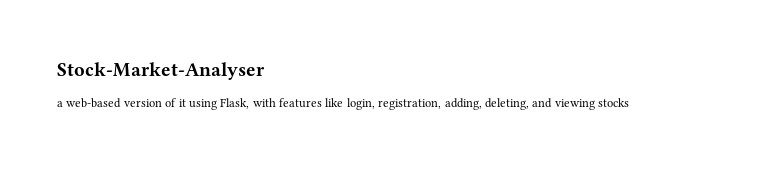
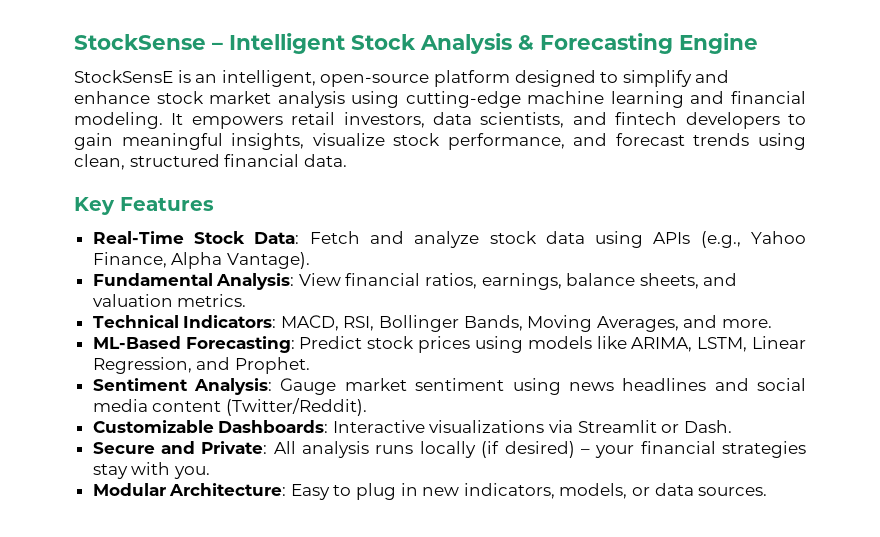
- Stock-Market-Analyser
- a web-based version of it using Flask, with features like login, registration, adding, deleting, and viewing stocks
+ StockSense – Intelligent Stock Analysis & Forecasting Engine
+ StockSensE is an intelligent, open-source platform designed to simplify and enhance stock market analysis using cutting-edge machine learning and financial modeling. It empowers retail investors, data scientists, and fintech developers to gain meaningful insights, visualize stock performance, and forecast trends using clean, structured financial data.
+ Key Features
+ Real-Time Stock Data: Fetch and analyze stock data using APIs (e.g., Yahoo Finance, Alpha Vantage).
+ Fundamental Analysis: View financial ratios, earnings, balance sheets, and valuation metrics.
+ Technical Indicators: MACD, RSI, Bollinger Bands, Moving Averages, and more.
+ ML-Based Forecasting: Predict stock prices using models like ARIMA, LSTM, Linear Regression, and Prophet.
+ Sentiment Analysis: Gauge market sentiment using news headlines and social media content (Twitter/Reddit).
+ Customizable Dashboards: Interactive visualizations via Streamlit or Dash.
+ Secure and Private: All analysis runs locally (if desired) – your financial strategies stay with you.
+ Modular Architecture: Easy to plug in new indicators, models, or data sources.

